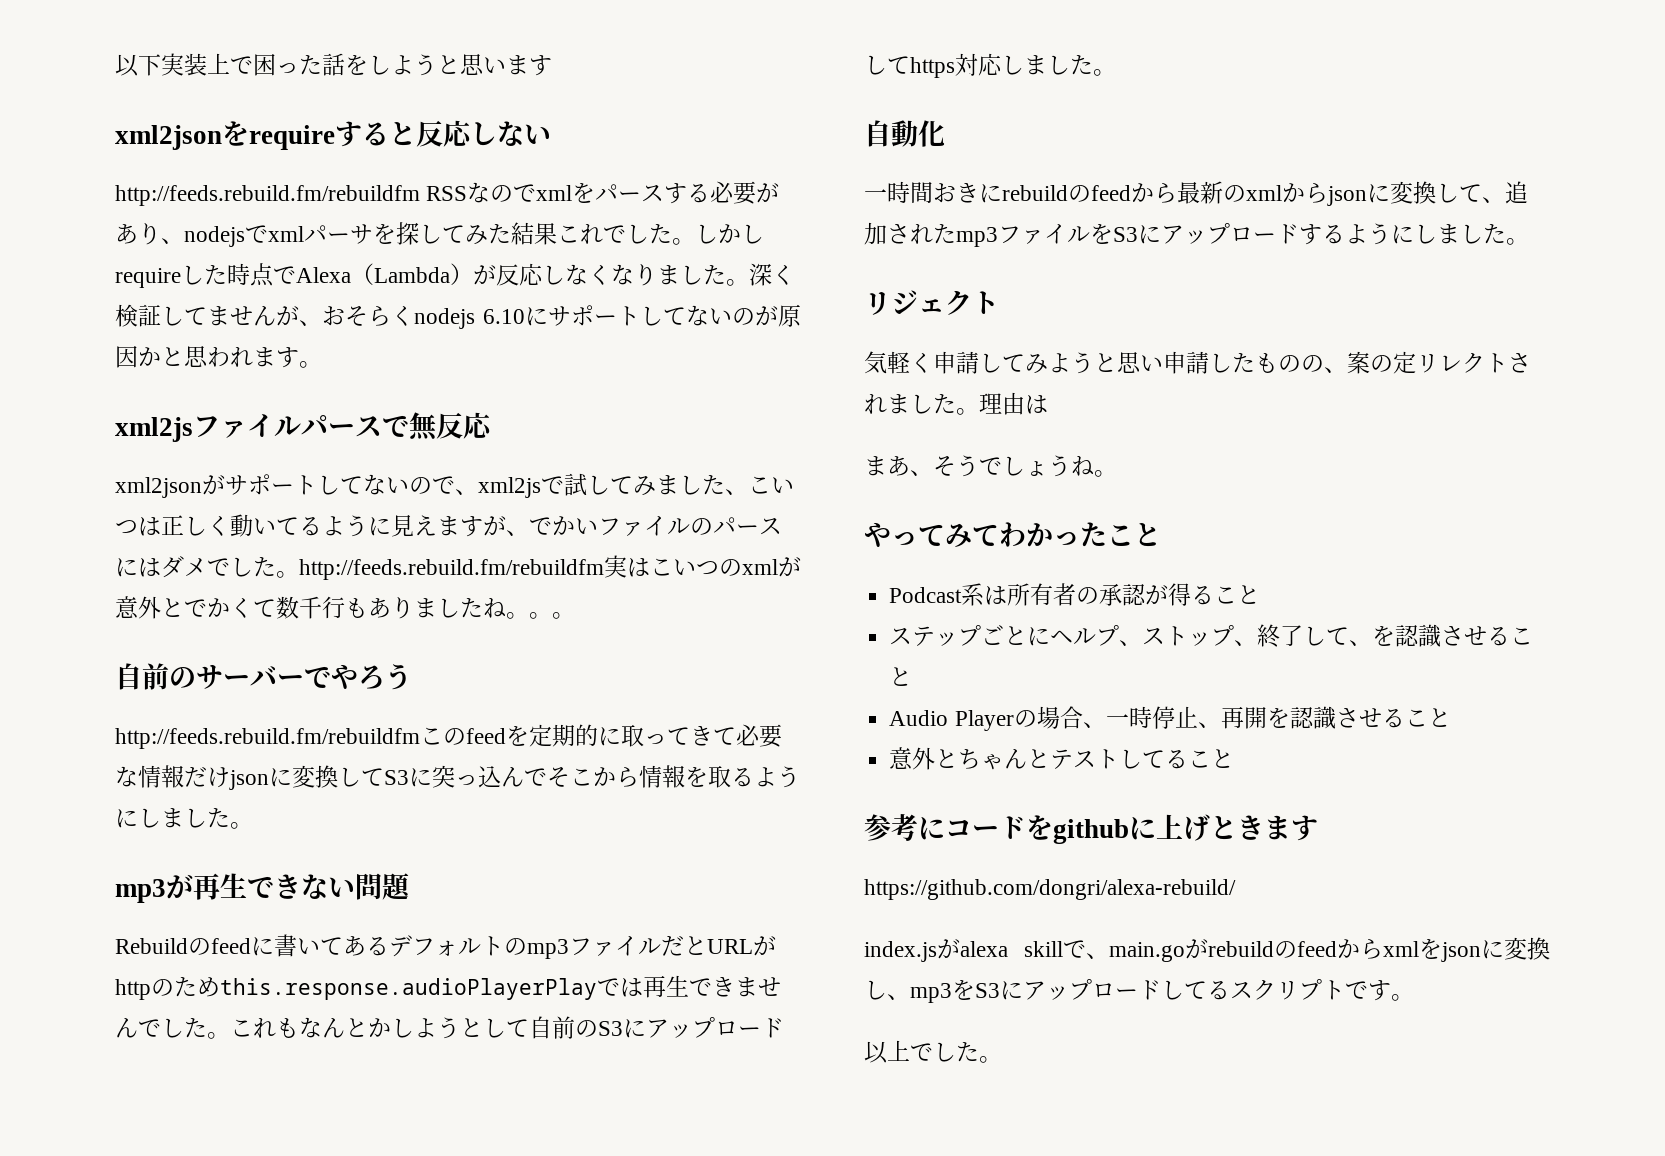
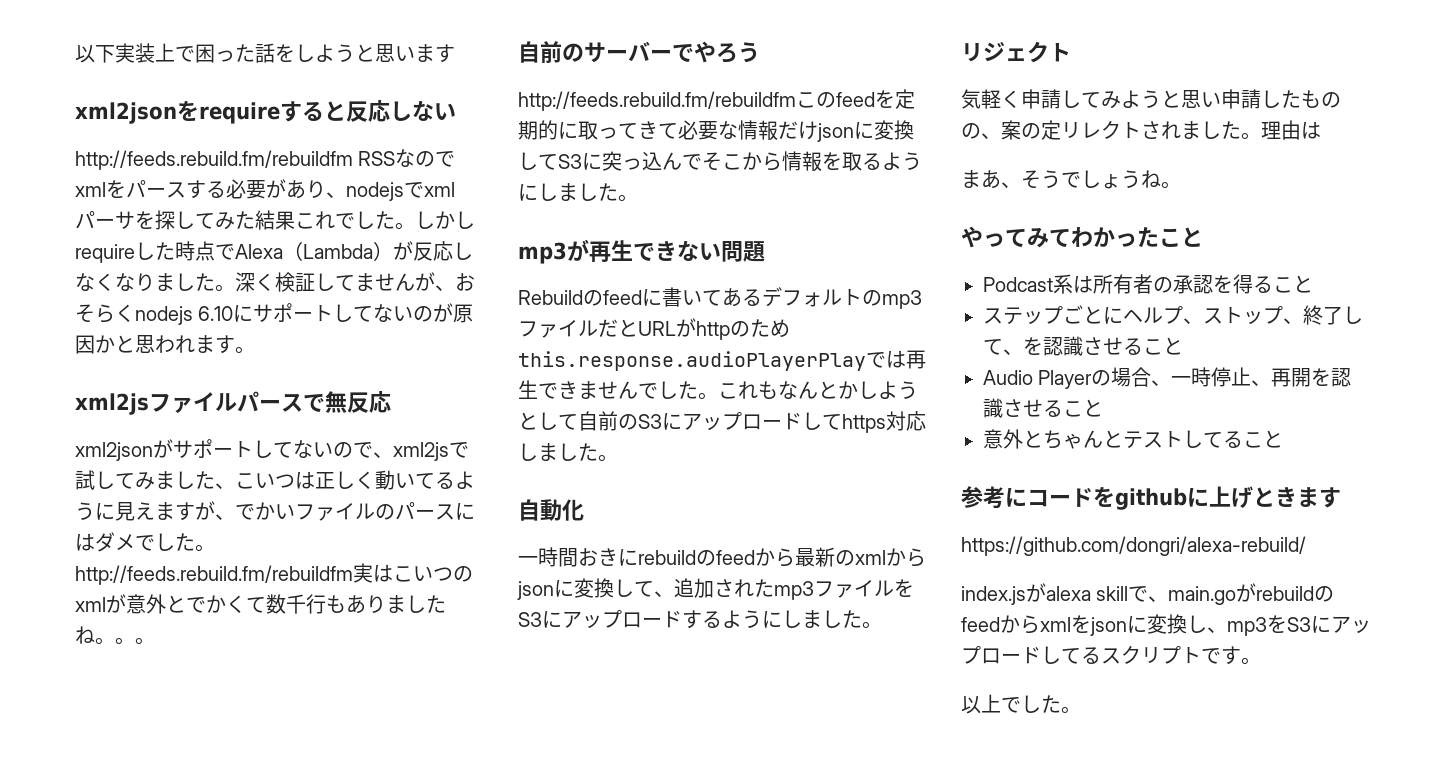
- Podcast系は所有者の承認が得ること
+ Podcast系は所有者の承認を得ること

